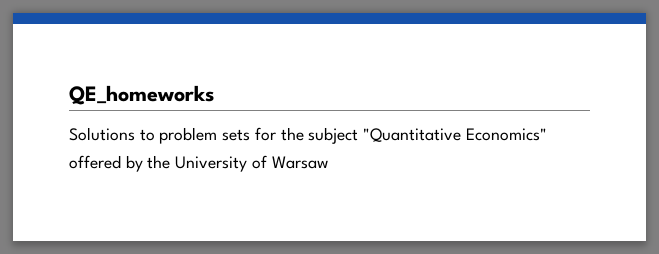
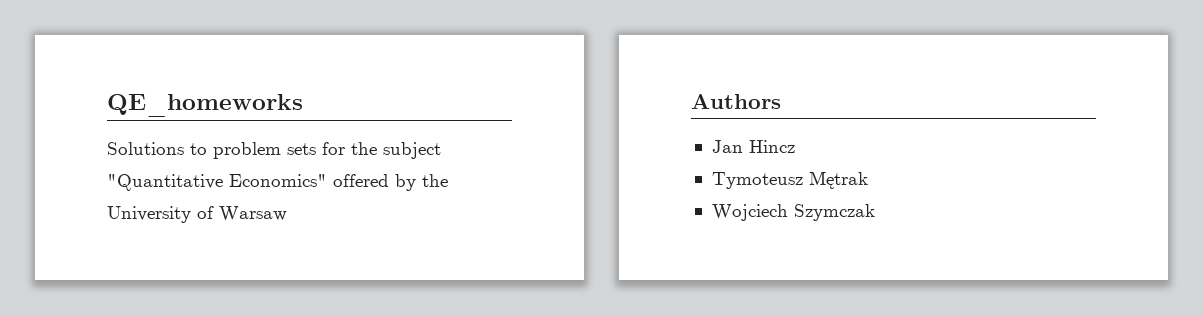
+ Authors
+ Jan Hincz
+ Tymoteusz Mętrak
+ Wojciech Szymczak

